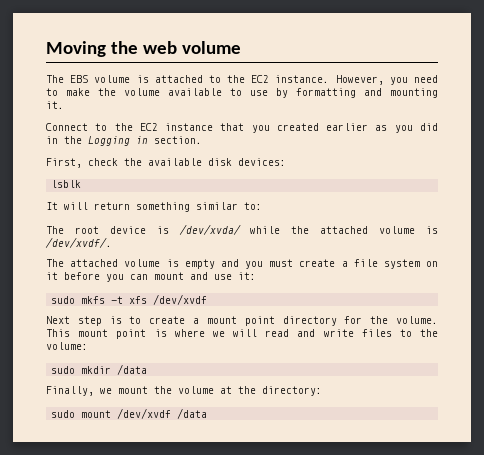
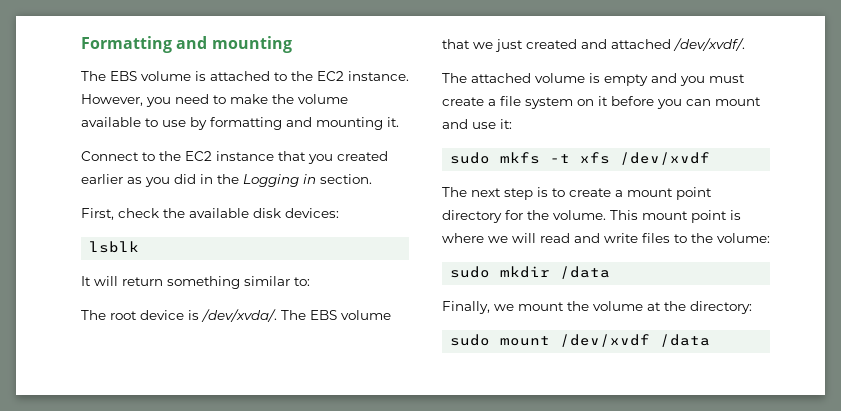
- Moving the web volume
+ Formatting and mounting
- The root device is /dev/xvda/ while the attached volume is /dev/xvdf/.
+ The root device is /dev/xvda/. The EBS volume that we just created and attached /dev/xvdf/.
- Next step is to create a mount point directory for the volume.
+ The next step is to create a mount point directory for the volume.

